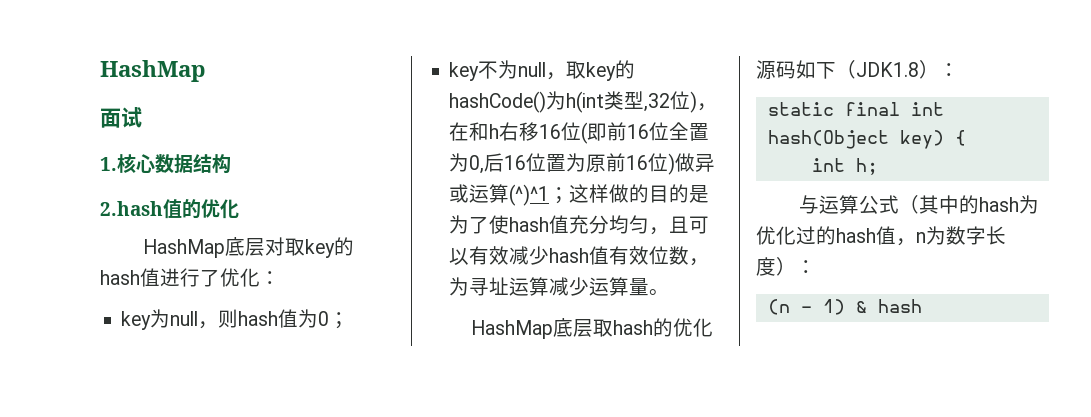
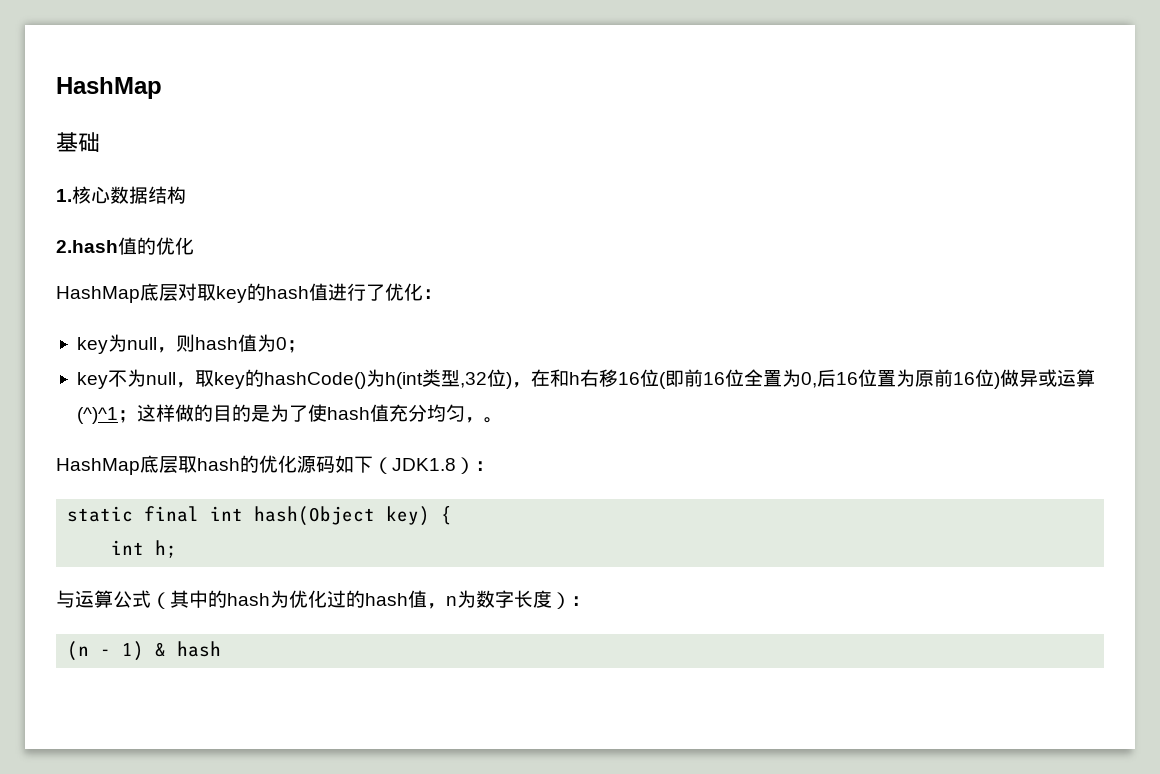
- 面试
+ 基础
- key不为null，取key的hashCode()为h(int类型,32位)，在和h右移16位(即前16位全置为0,后16位置为原前16位)做异或运算(^)^1；这样做的目的是为了使hash值充分均匀，且可以有效减少hash值有效位数，为寻址运算减少运算量。
+ key不为null，取key的hashCode()为h(int类型,32位)，在和h右移16位(即前16位全置为0,后16位置为原前16位)做异或运算(^)^1；这样做的目的是为了使hash值充分均匀，。

